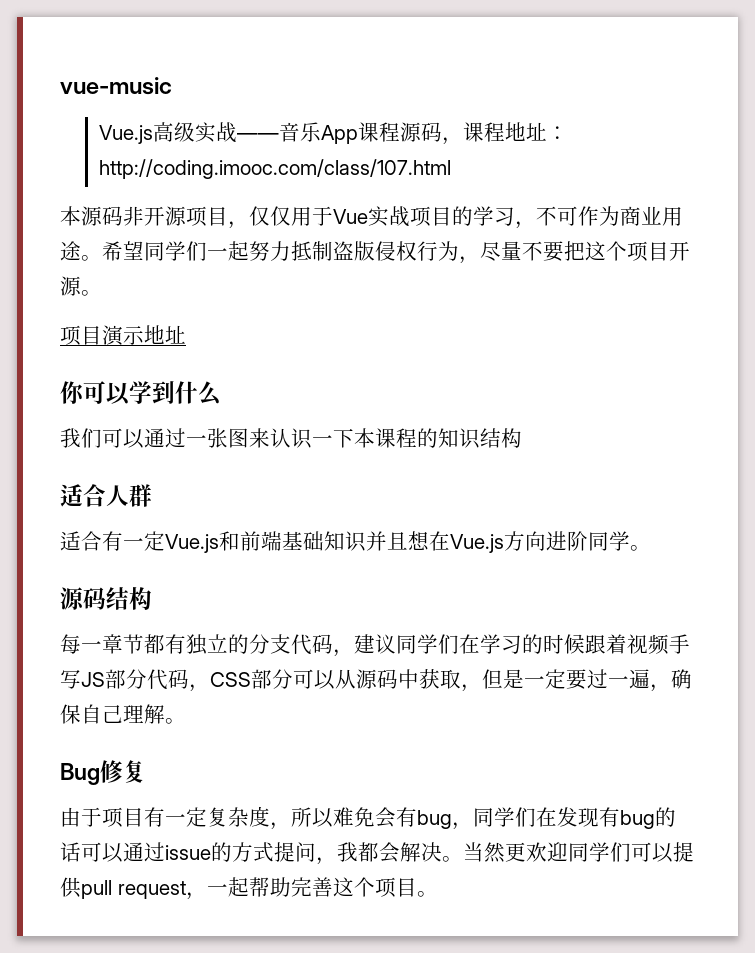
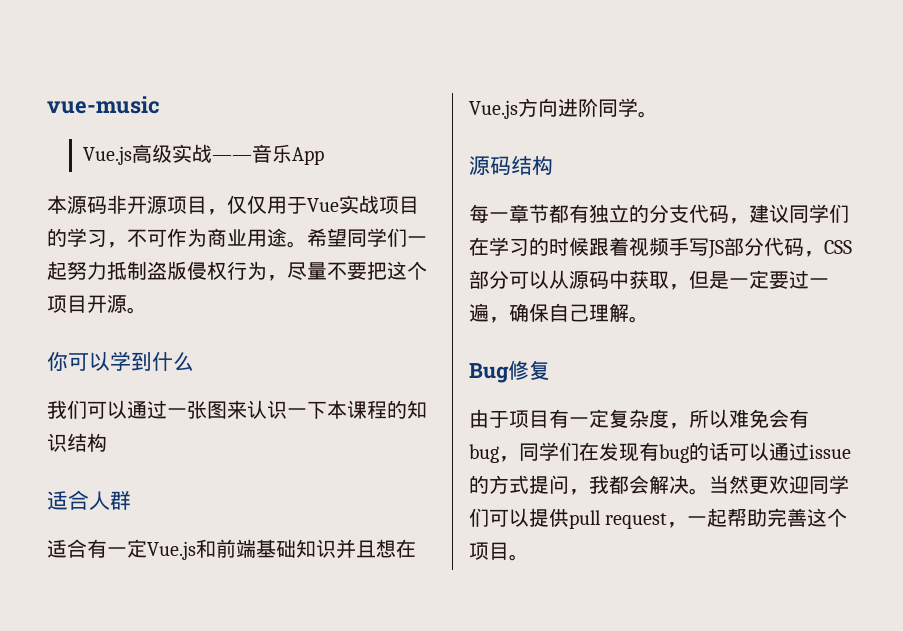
- Vue.js高级实战——音乐App课程源码，课程地址：http://coding.imooc.com/class/107.html
+ Vue.js高级实战——音乐App
- 项目演示地址

